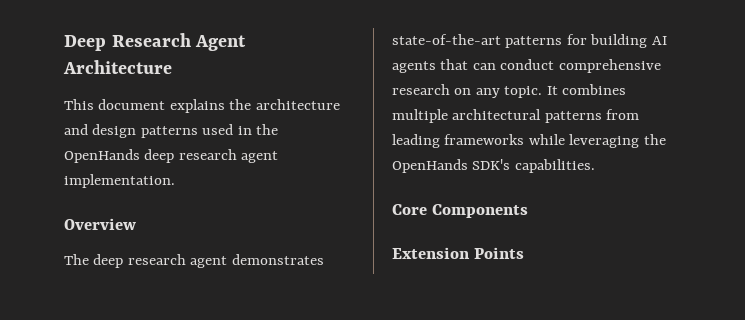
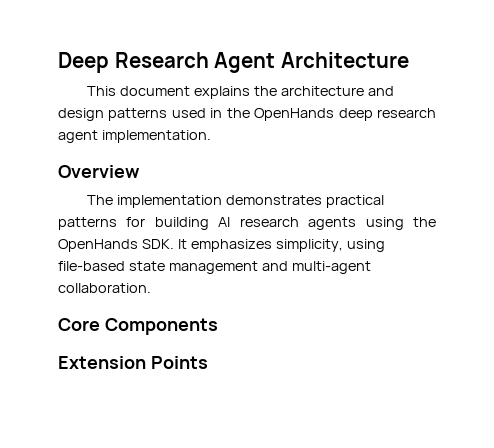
- The deep research agent demonstrates state-of-the-art patterns for building AI agents that can conduct comprehensive research on any topic. It combines multiple architectural patterns from leading frameworks while leveraging the OpenHands SDK's capabilities.
+ The implementation demonstrates practical patterns for building AI research agents using the OpenHands SDK. It emphasizes simplicity, using file-based state management and multi-agent collaboration.

